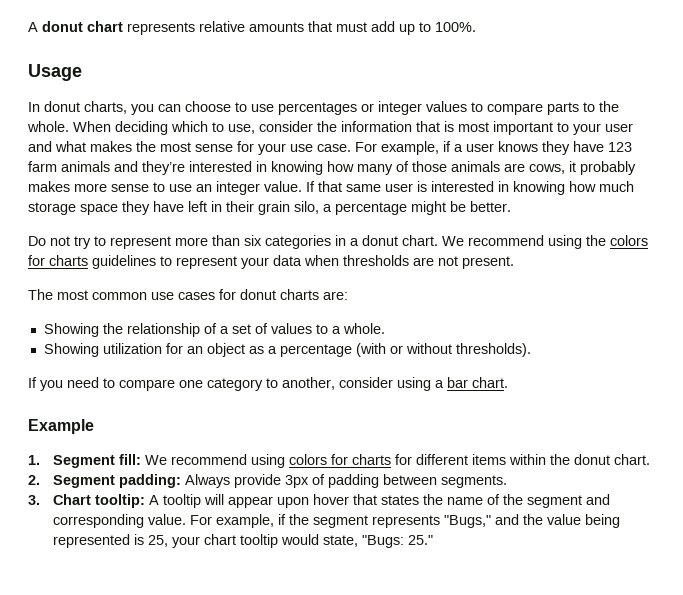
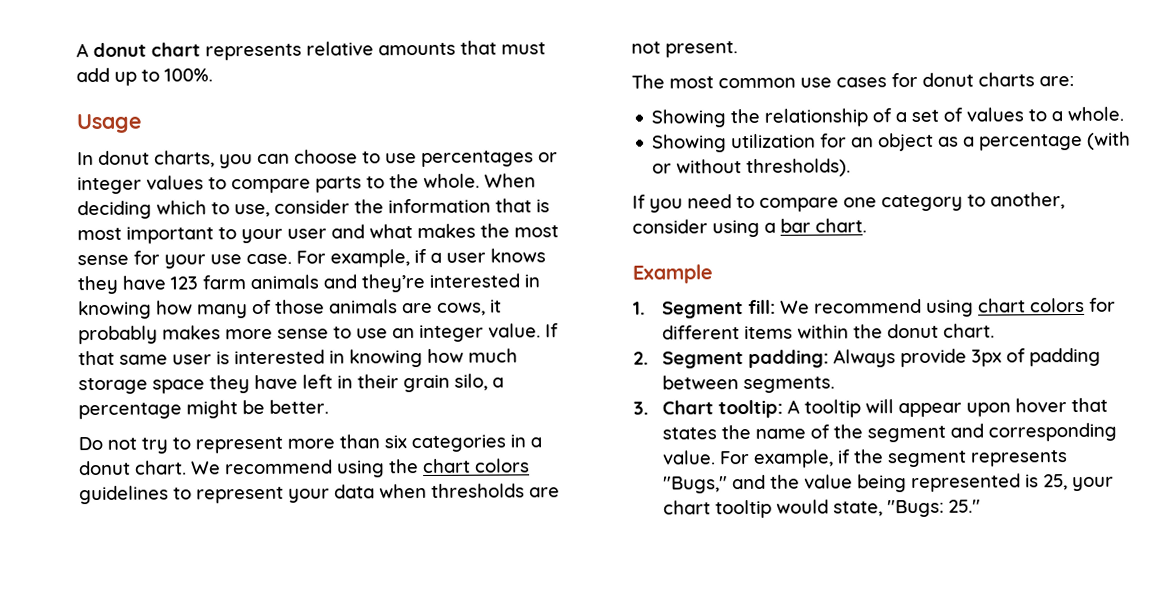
- We recommend using the colors for charts guidelines to represent your data when thresholds are not present.
+ We recommend using the chart colors guidelines to represent your data when thresholds are not present.
- 1. Segment fill: We recommend using colors for charts for different items within the donut chart.
+ 1. Segment fill: We recommend using chart colors for different items within the donut chart.

